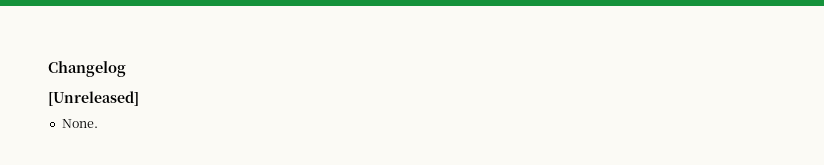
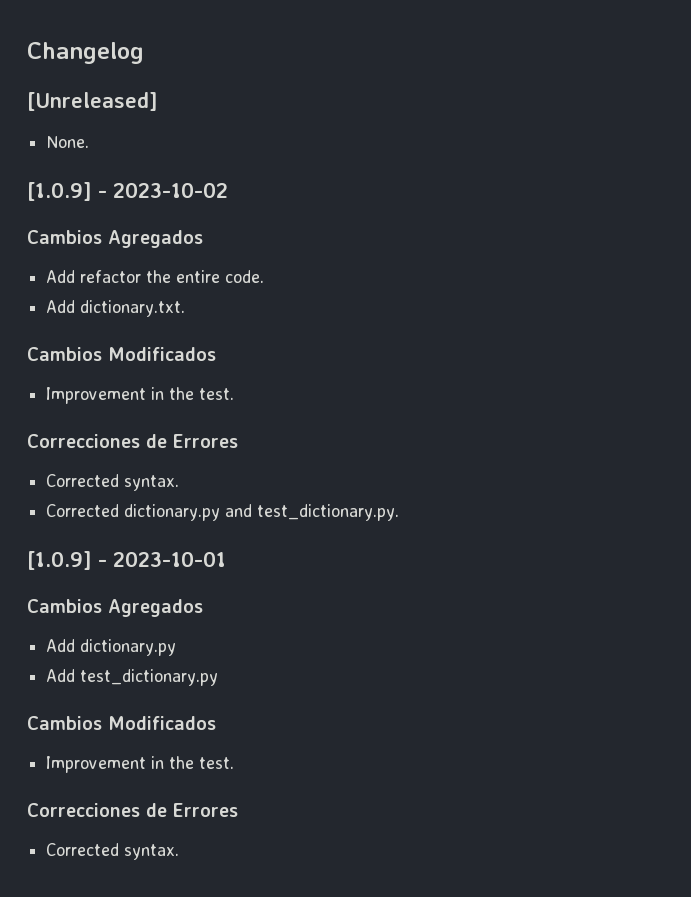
+ [1.0.9] - 2023-10-02
+ Cambios Agregados
+ Add refactor the entire code.
+ Add dictionary.txt.
+ Cambios Modificados
+ Improvement in the test.
+ Correcciones de Errores
+ Corrected syntax.
+ Corrected dictionary.py and test_dictionary.py.
+ [1.0.9] - 2023-10-01
+ Cambios Agregados
+ Add dictionary.py
+ Add test_dictionary.py
+ Cambios Modificados
+ Improvement in the test.
+ Correcciones de Errores
+ Corrected syntax.

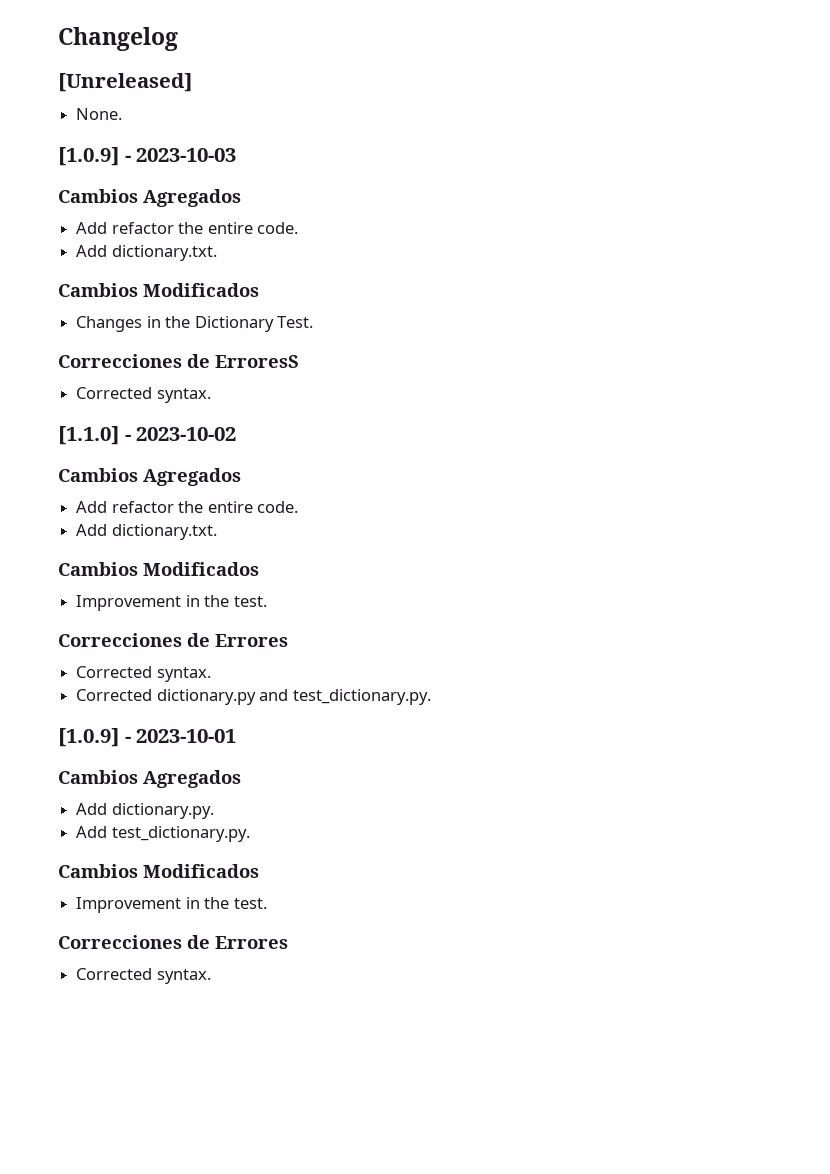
- [1.0.9] - 2023-10-02
+ [1.0.9] - 2023-10-03
+ Cambios Agregados
+ Add refactor the entire code.
+ Add dictionary.txt.
+ Cambios Modificados
+ Changes in the Dictionary Test.
+ Correcciones de ErroresS
+ Corrected syntax.
+ [1.1.0] - 2023-10-02
- Add dictionary.py
- Add test_dictionary.py
+ Add dictionary.py.
+ Add test_dictionary.py.

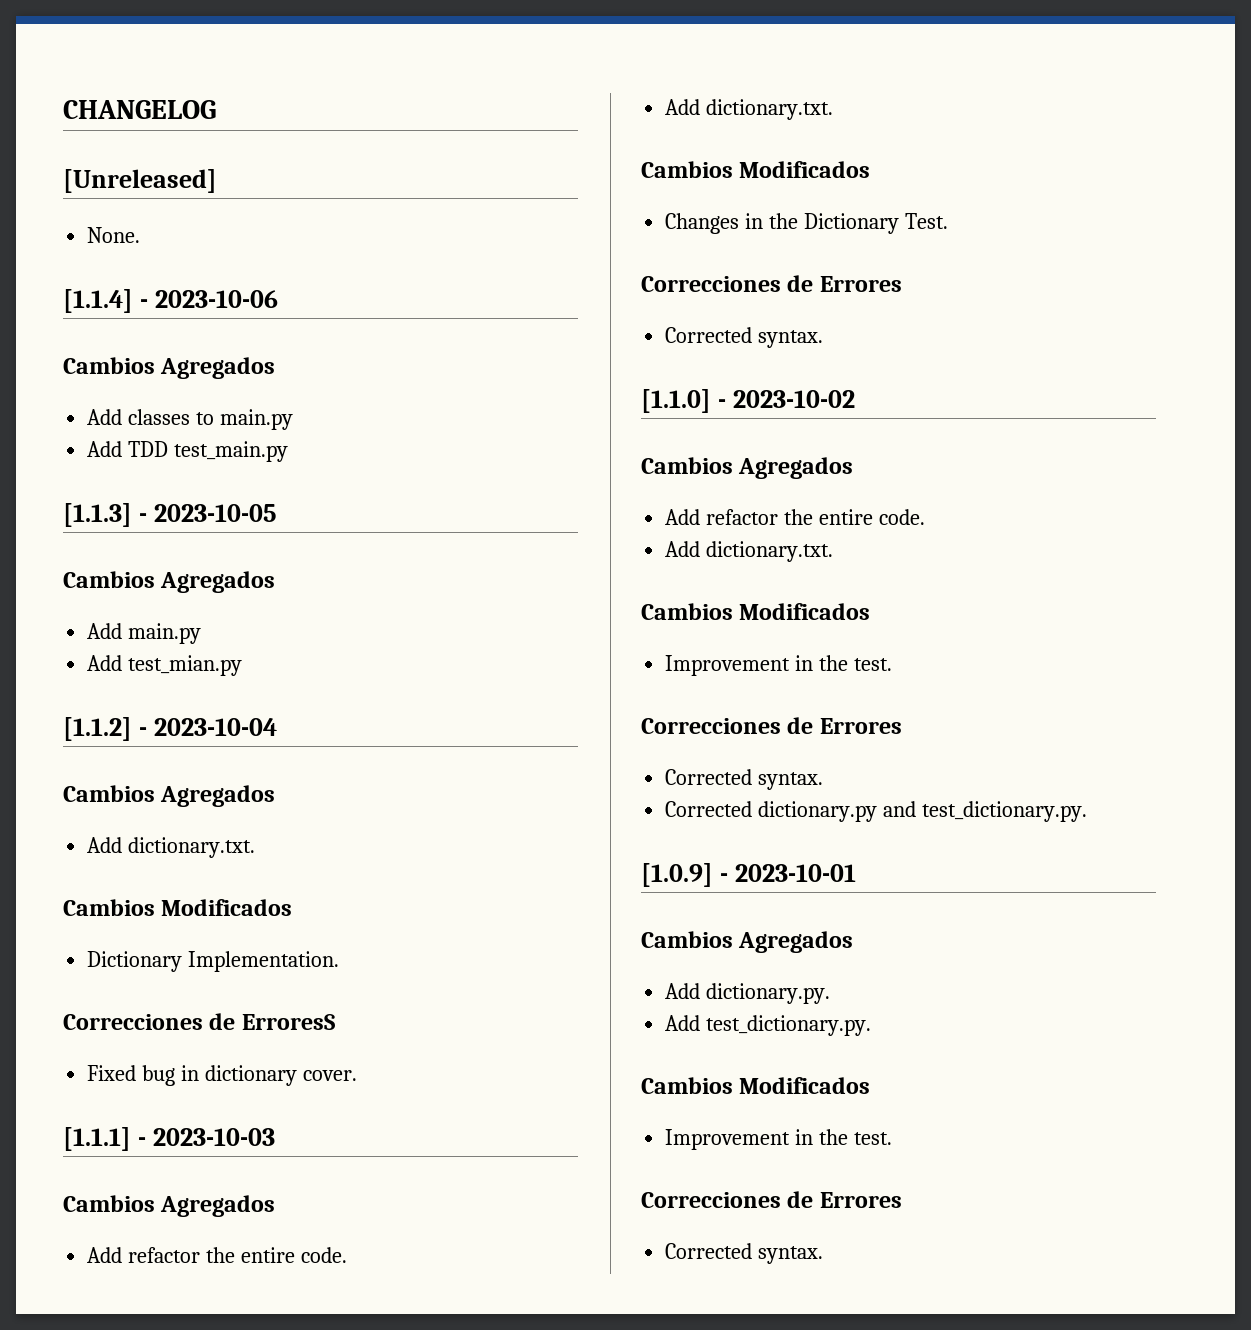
- Changelog
+ CHANGELOG
- [1.0.9] - 2023-10-03
+ [1.1.4] - 2023-10-06
+ Cambios Agregados
+ Add classes to main.py
+ Add TDD test_main.py
+ [1.1.3] - 2023-10-05
+ Cambios Agregados
+ Add main.py
+ Add test_mian.py
+ [1.1.2] - 2023-10-04
+ Cambios Agregados
+ Add dictionary.txt.
+ Cambios Modificados
+ Dictionary Implementation.
+ Correcciones de ErroresS
+ Fixed bug in dictionary cover.
+ [1.1.1] - 2023-10-03
  Changes in the Dictionary Test.
- Correcciones de ErroresS
+ Correcciones de Errores

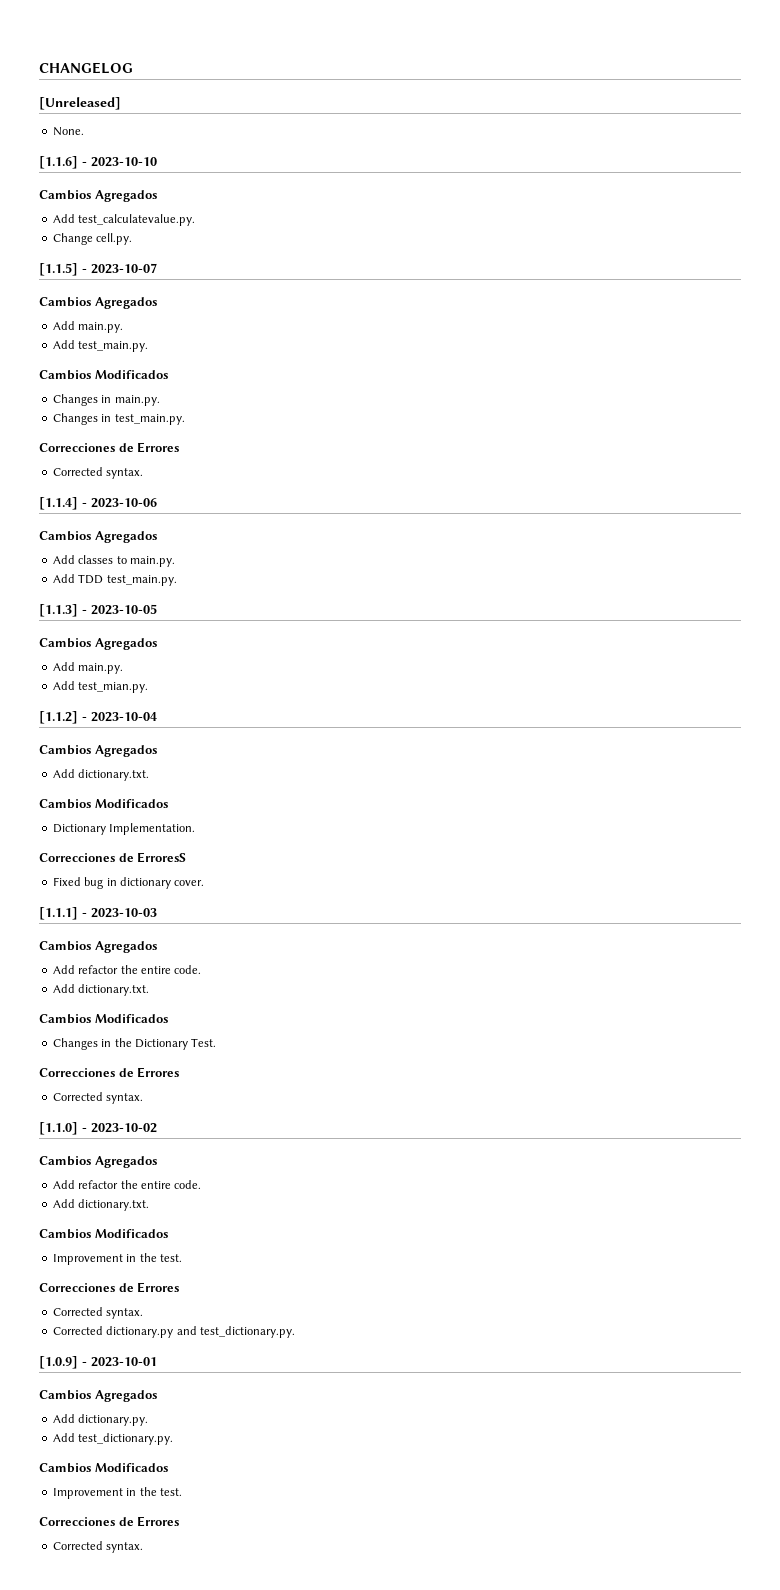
+ [1.1.6] - 2023-10-10
+ Cambios Agregados
+ Add test_calculatevalue.py.
+ Change cell.py.
+ [1.1.5] - 2023-10-07
+ Cambios Agregados
+ Add main.py.
+ Add test_main.py.
+ Cambios Modificados
+ Changes in main.py.
+ Changes in test_main.py.
+ Correcciones de Errores
+ Corrected syntax.
- Add classes to main.py
+ Add classes to main.py.
- Add TDD test_main.py
+ Add TDD test_main.py.
  [1.1.3] - 2023-10-05
  Cambios Agregados
- Add main.py
- Add test_mian.py
+ Add main.py.
+ Add test_mian.py.

